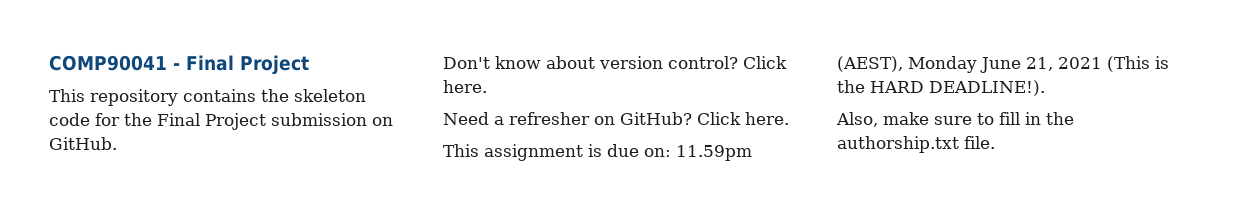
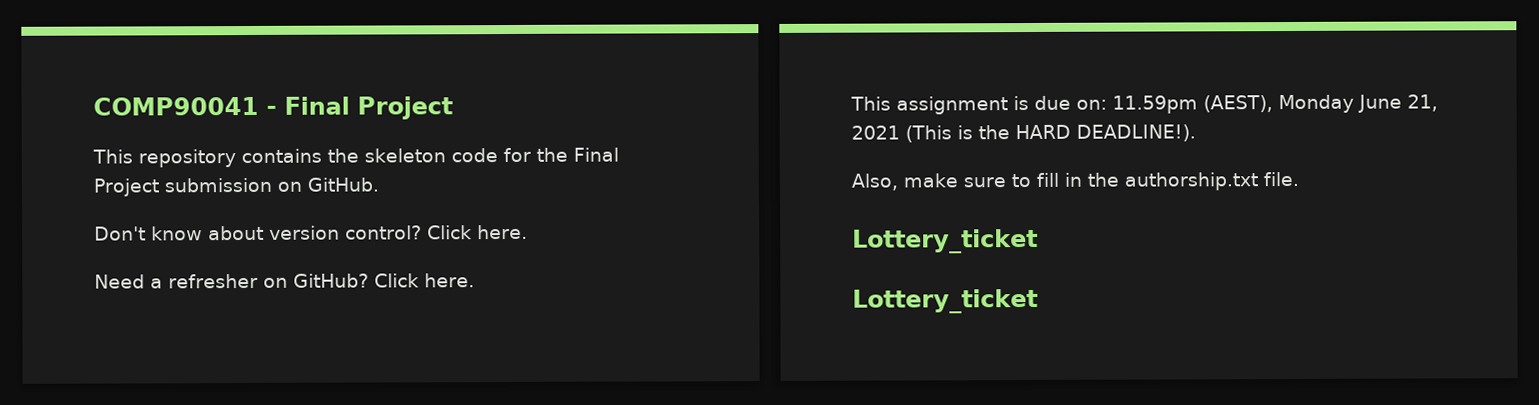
  Also, make sure to fill in the authorship.txt file.
+ Lottery_ticket
+ Lottery_ticket

